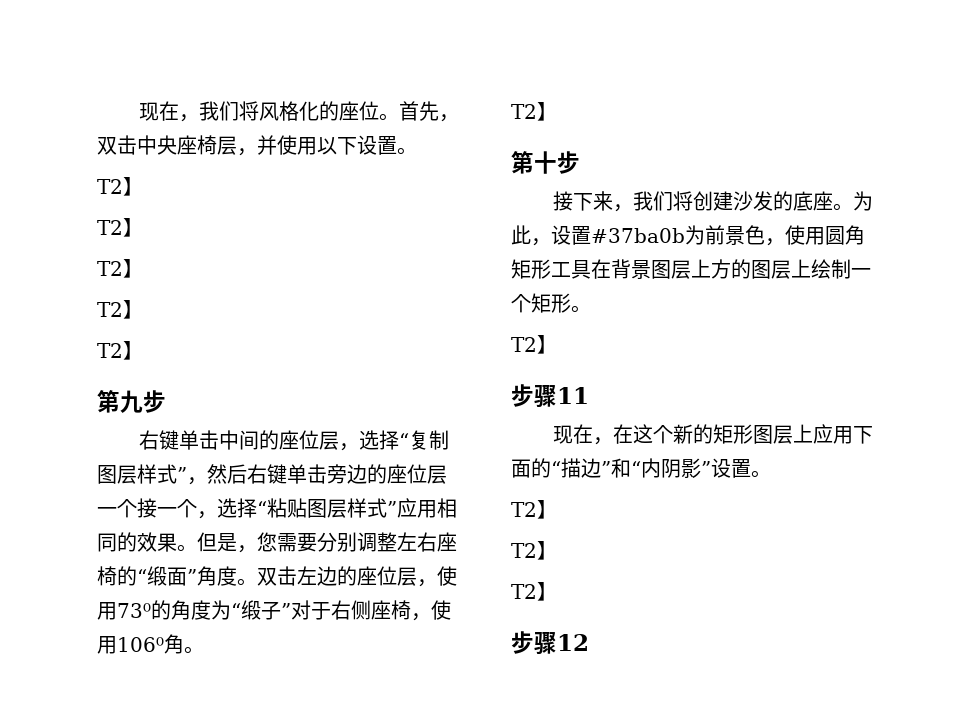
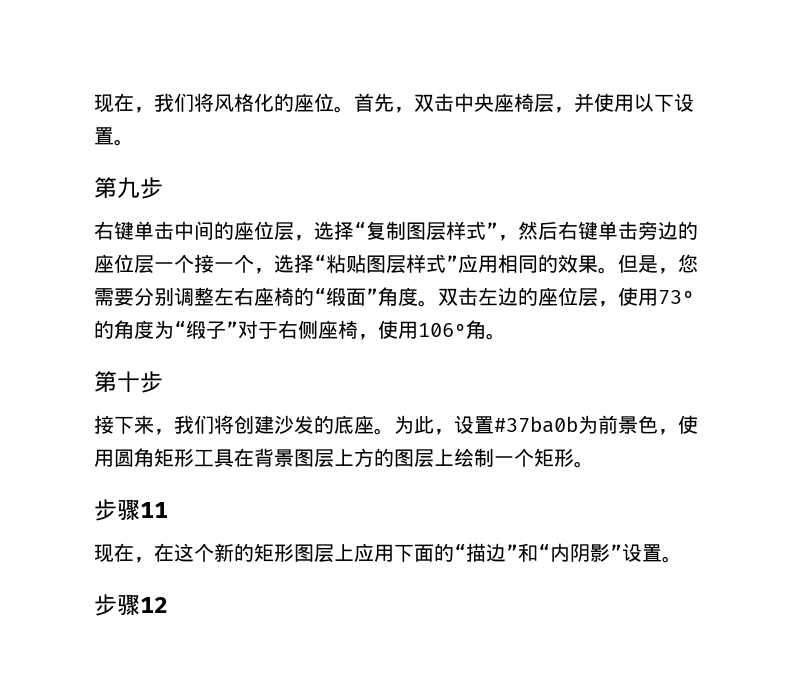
  首先，双击中央座椅层，并使用以下设置。
- T2】
- T2】
- T2】
- T2】
- T2】
  双击左边的座位层，使用73⁰的角度为“缎子”对于右侧座椅，使用106⁰角。
- T2】
  为此，设置#37ba0b为前景色，使用圆角矩形工具在背景图层上方的图层上绘制一个矩形。
- T2】
  现在，在这个新的矩形图层上应用下面的“描边”和“内阴影”设置。
- T2】
- T2】
- T2】

